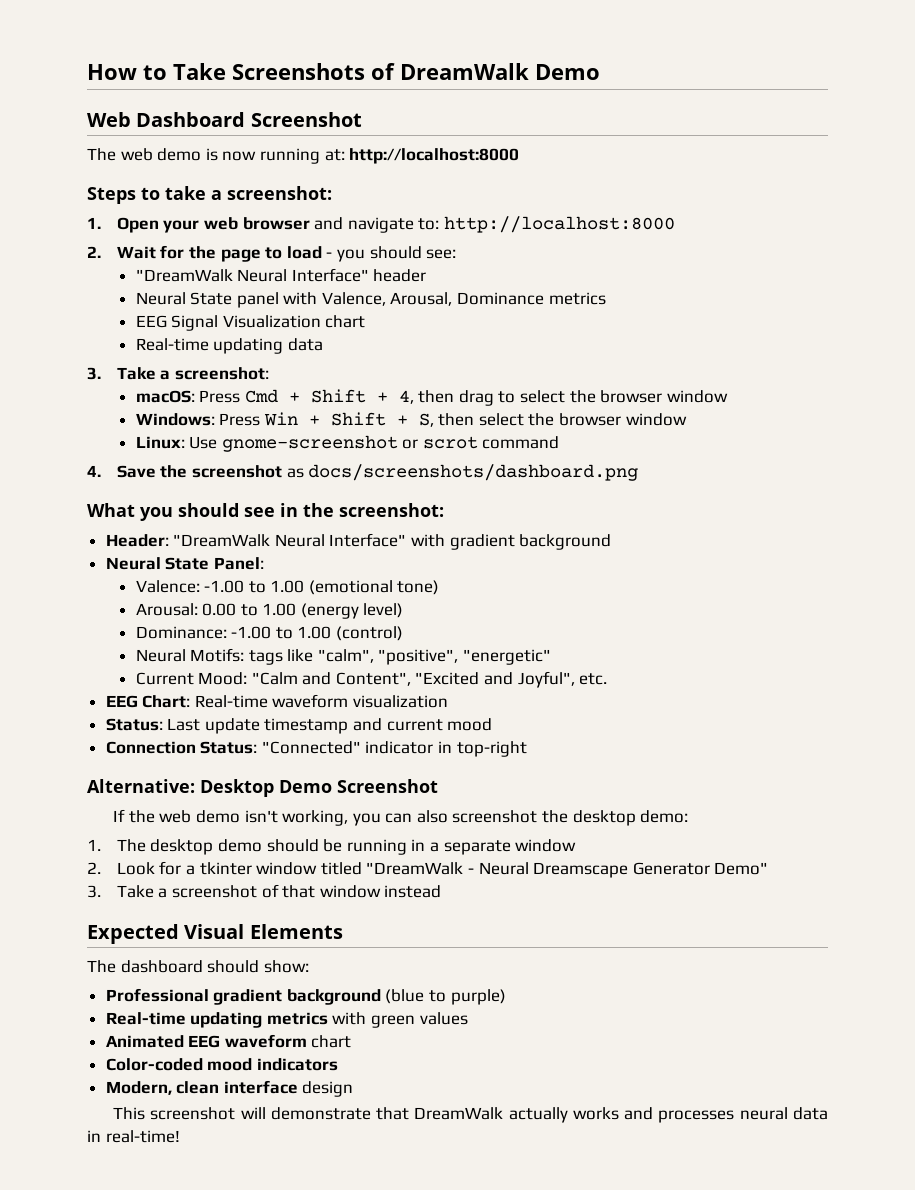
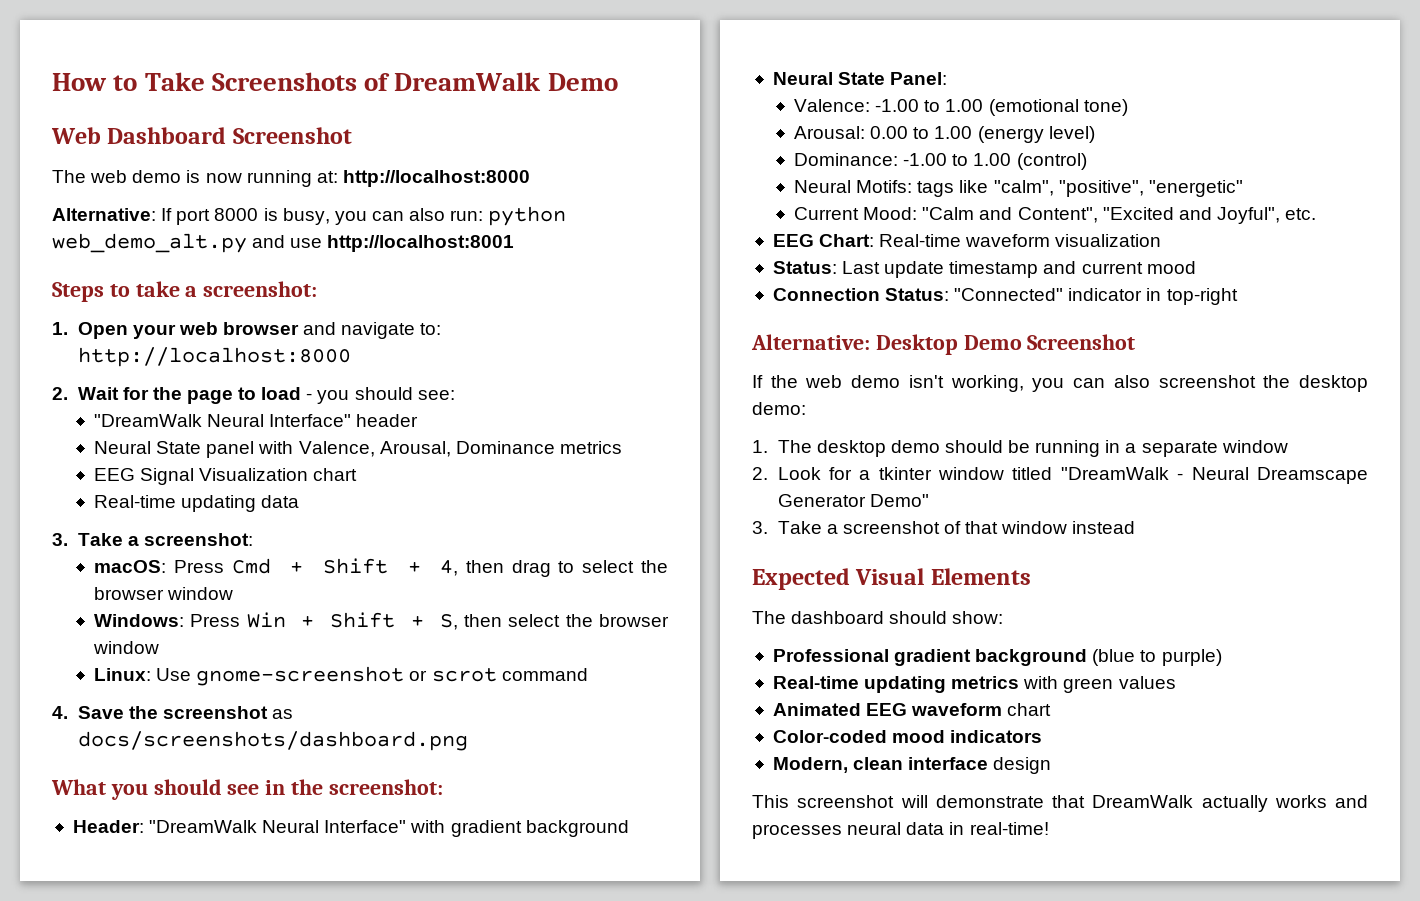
+ Alternative: If port 8000 is busy, you can also run: python web_demo_alt.py and use http://localhost:8001

